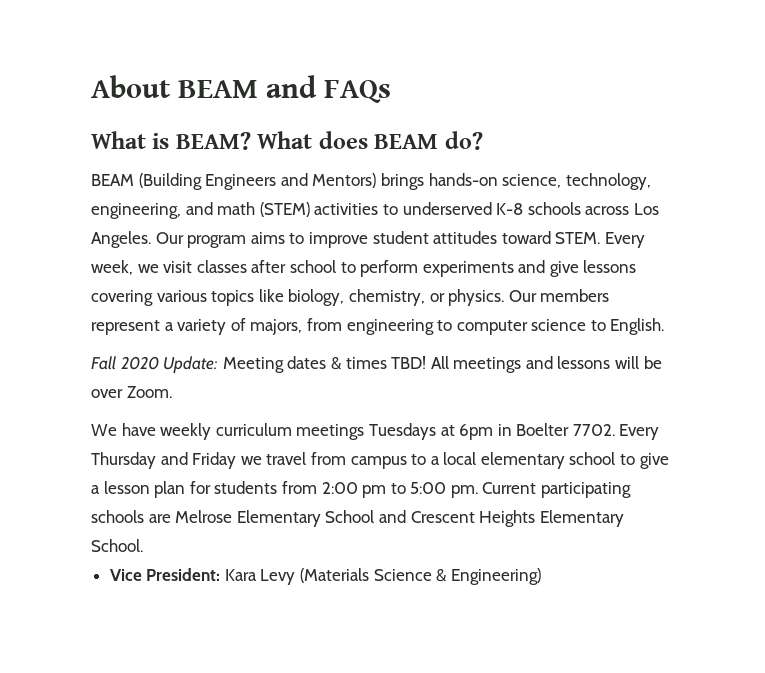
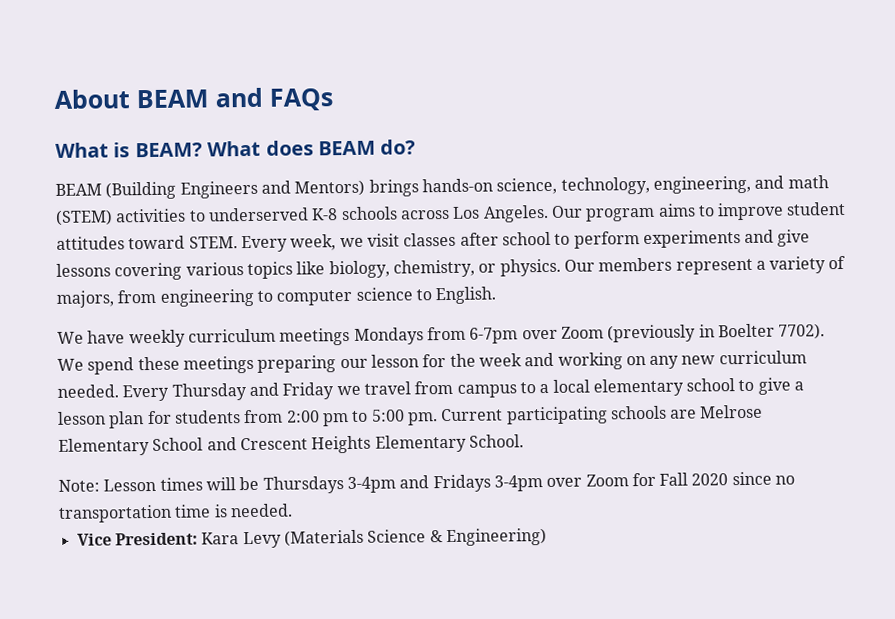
- Fall 2020 Update: Meeting dates & times TBD! All meetings and lessons will be over Zoom.
- We have weekly curriculum meetings Tuesdays at 6pm in Boelter 7702.
+ We have weekly curriculum meetings Mondays from 6-7pm over Zoom (previously in Boelter 7702). We spend these meetings preparing our lesson for the week and working on any new curriculum needed.
+ Note: Lesson times will be Thursdays 3-4pm and Fridays 3-4pm over Zoom for Fall 2020 since no transportation time is needed.

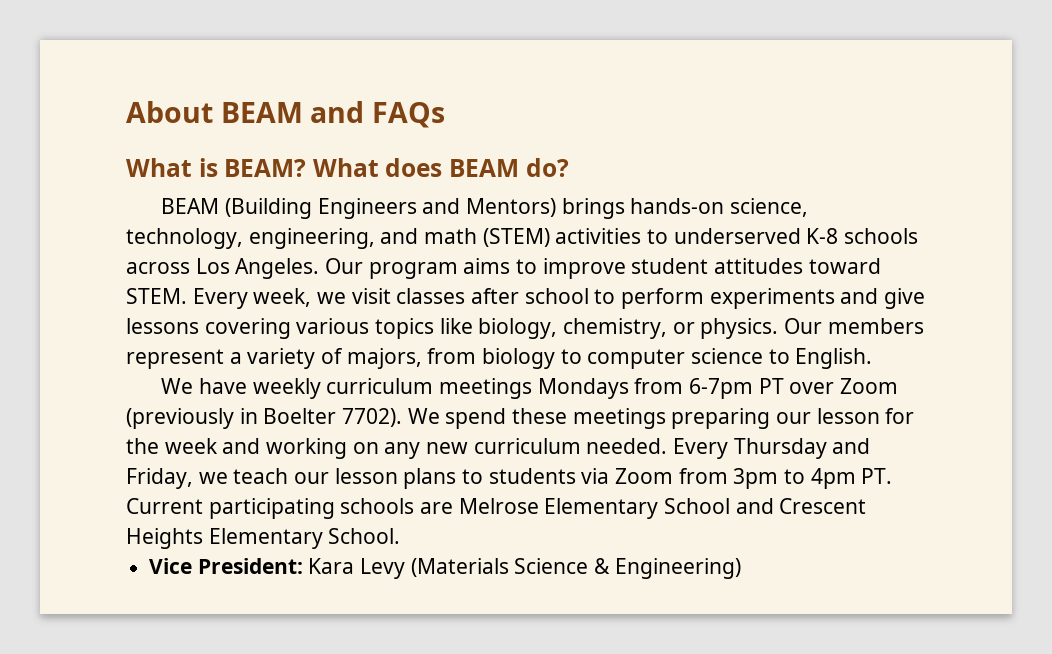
- Our members represent a variety of majors, from engineering to computer science to English.
+ Our members represent a variety of majors, from biology to computer science to English.
- We have weekly curriculum meetings Mondays from 6-7pm over Zoom (previously in Boelter 7702).
+ We have weekly curriculum meetings Mondays from 6-7pm PT over Zoom (previously in Boelter 7702).
- Every Thursday and Friday we travel from campus to a local elementary school to give a lesson plan for students from 2:00 pm to 5:00 pm. Current participating schools are Melrose Elementary School and Crescent Heights Elementary School.
+ Every Thursday and Friday, we teach our lesson plans to students via Zoom from 3pm to 4pm PT. Current participating schools are Melrose Elementary School and Crescent Heights Elementary School.
- Note: Lesson times will be Thursdays 3-4pm and Fridays 3-4pm over Zoom for Fall 2020 since no transportation time is needed.

